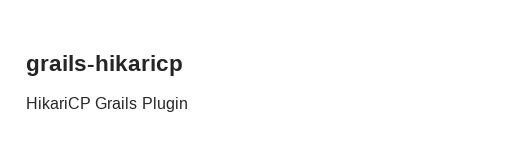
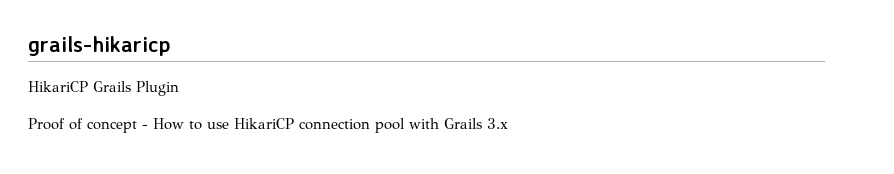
+ Proof of concept - How to use HikariCP connection pool with Grails 3.x

